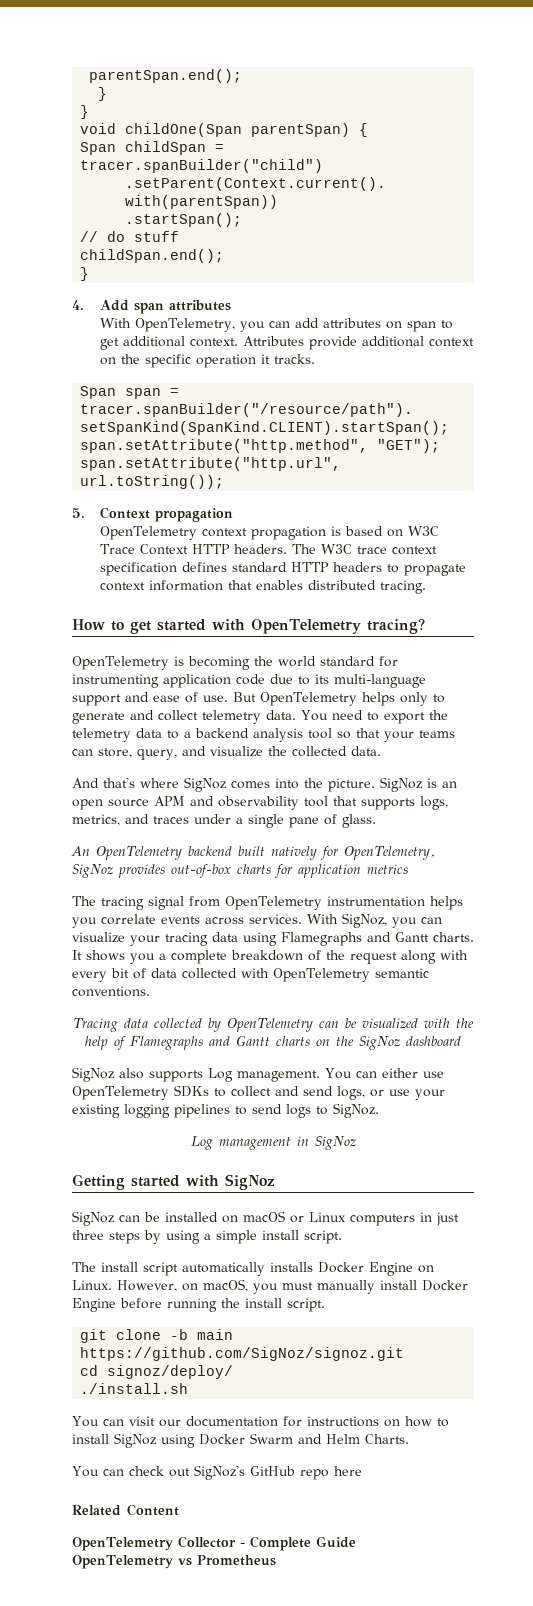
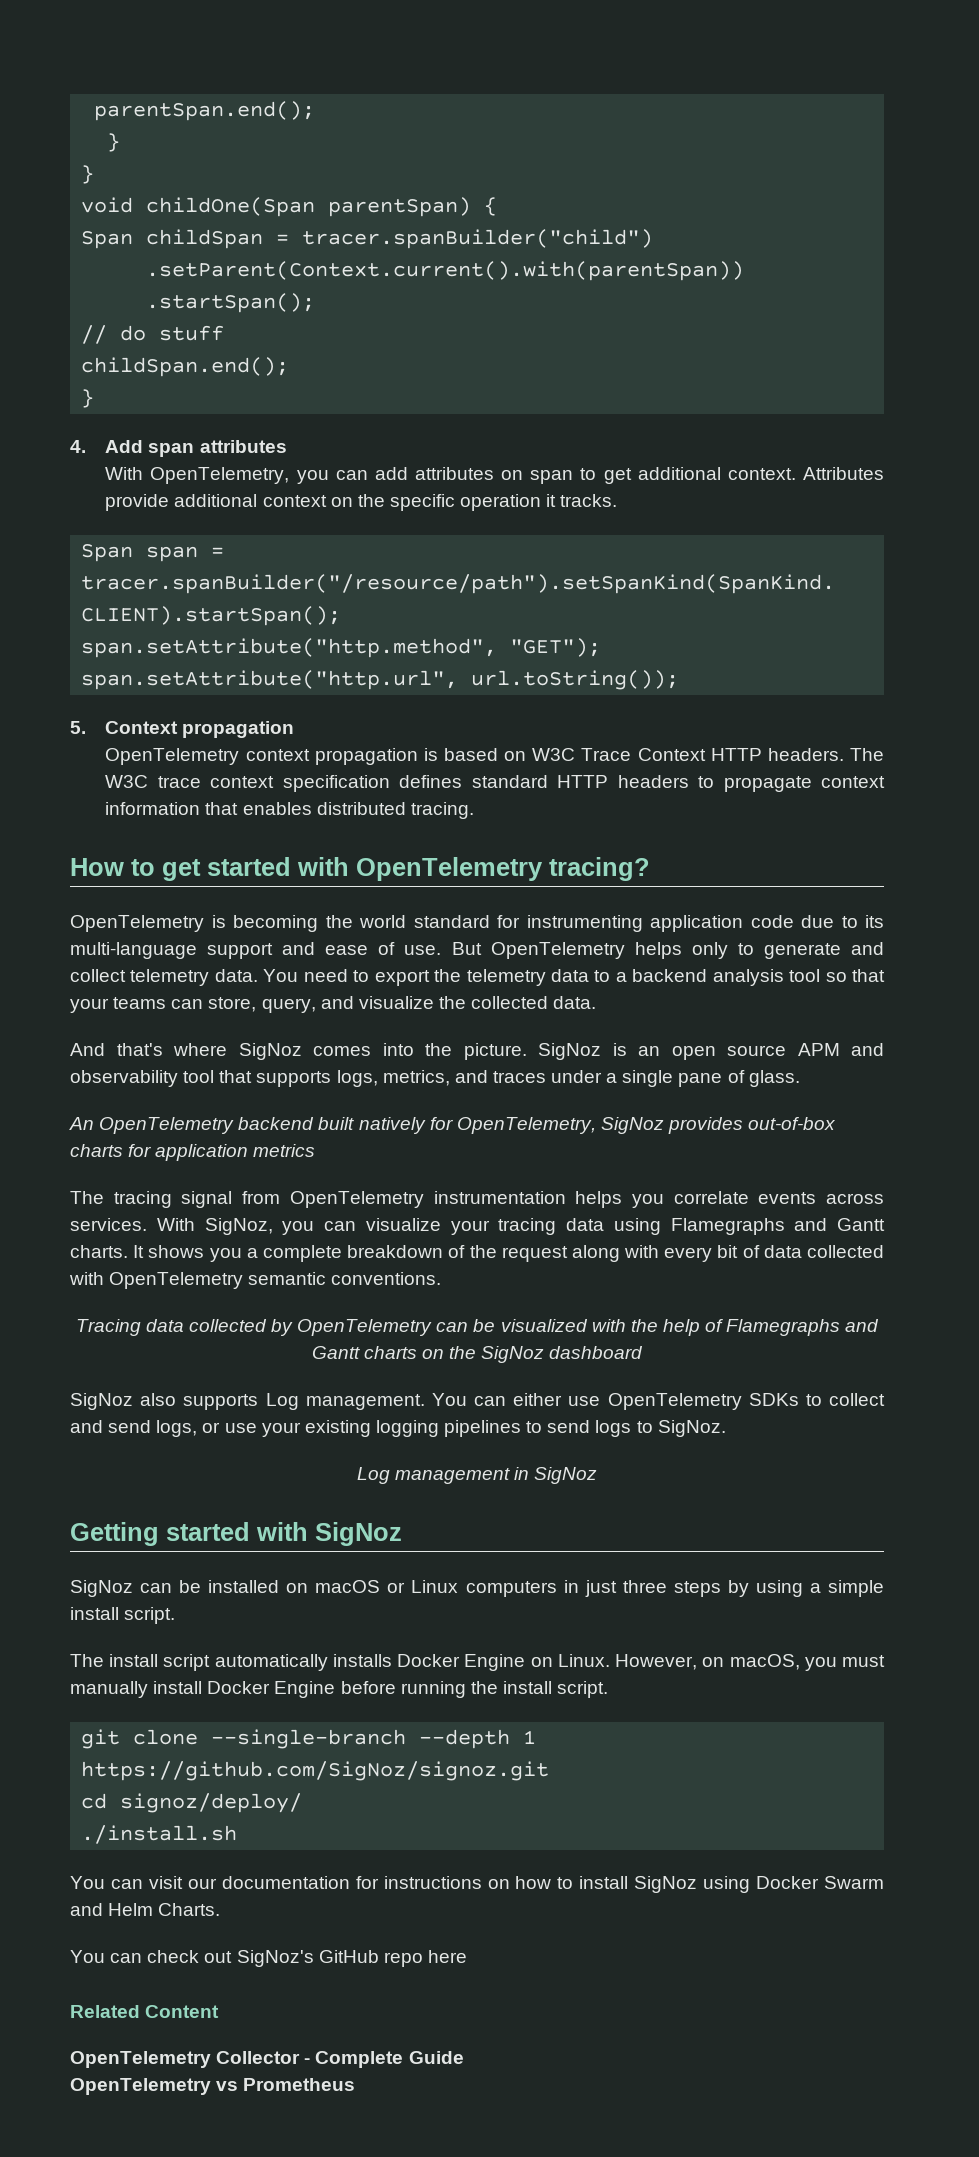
- git clone -b main https://github.com/SigNoz/signoz.git
+ git clone --single-branch --depth 1 https://github.com/SigNoz/signoz.git

